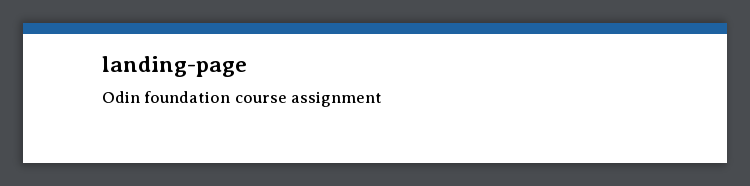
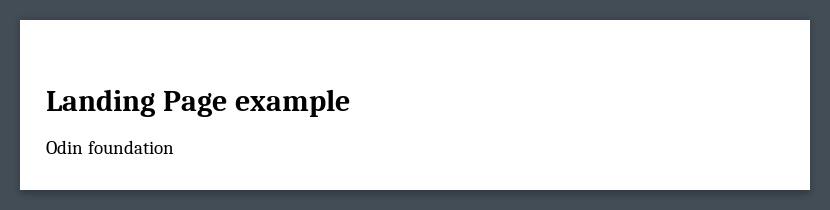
- landing-page
+ Landing Page example
- Odin foundation course assignment
+ Odin foundation

